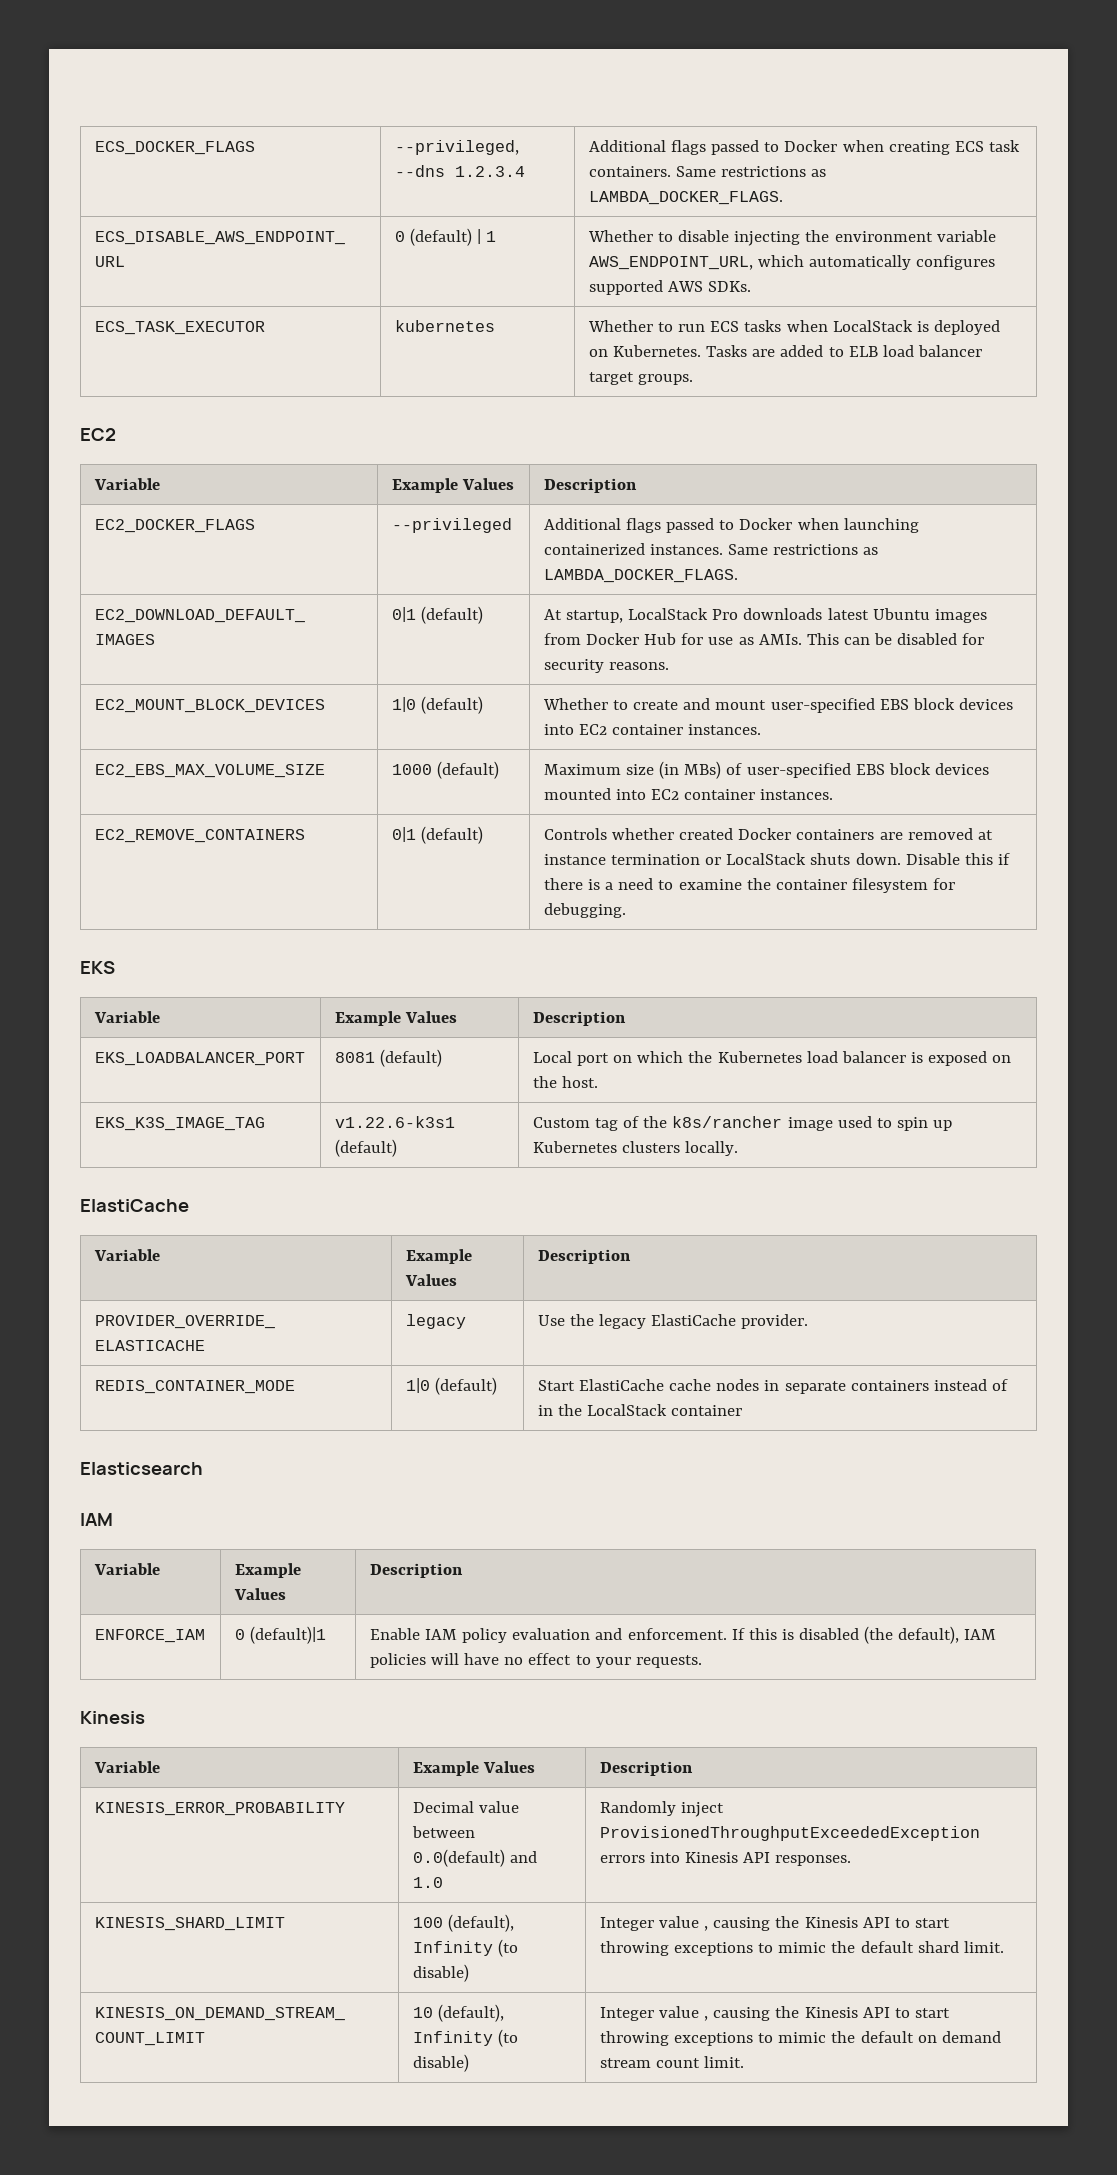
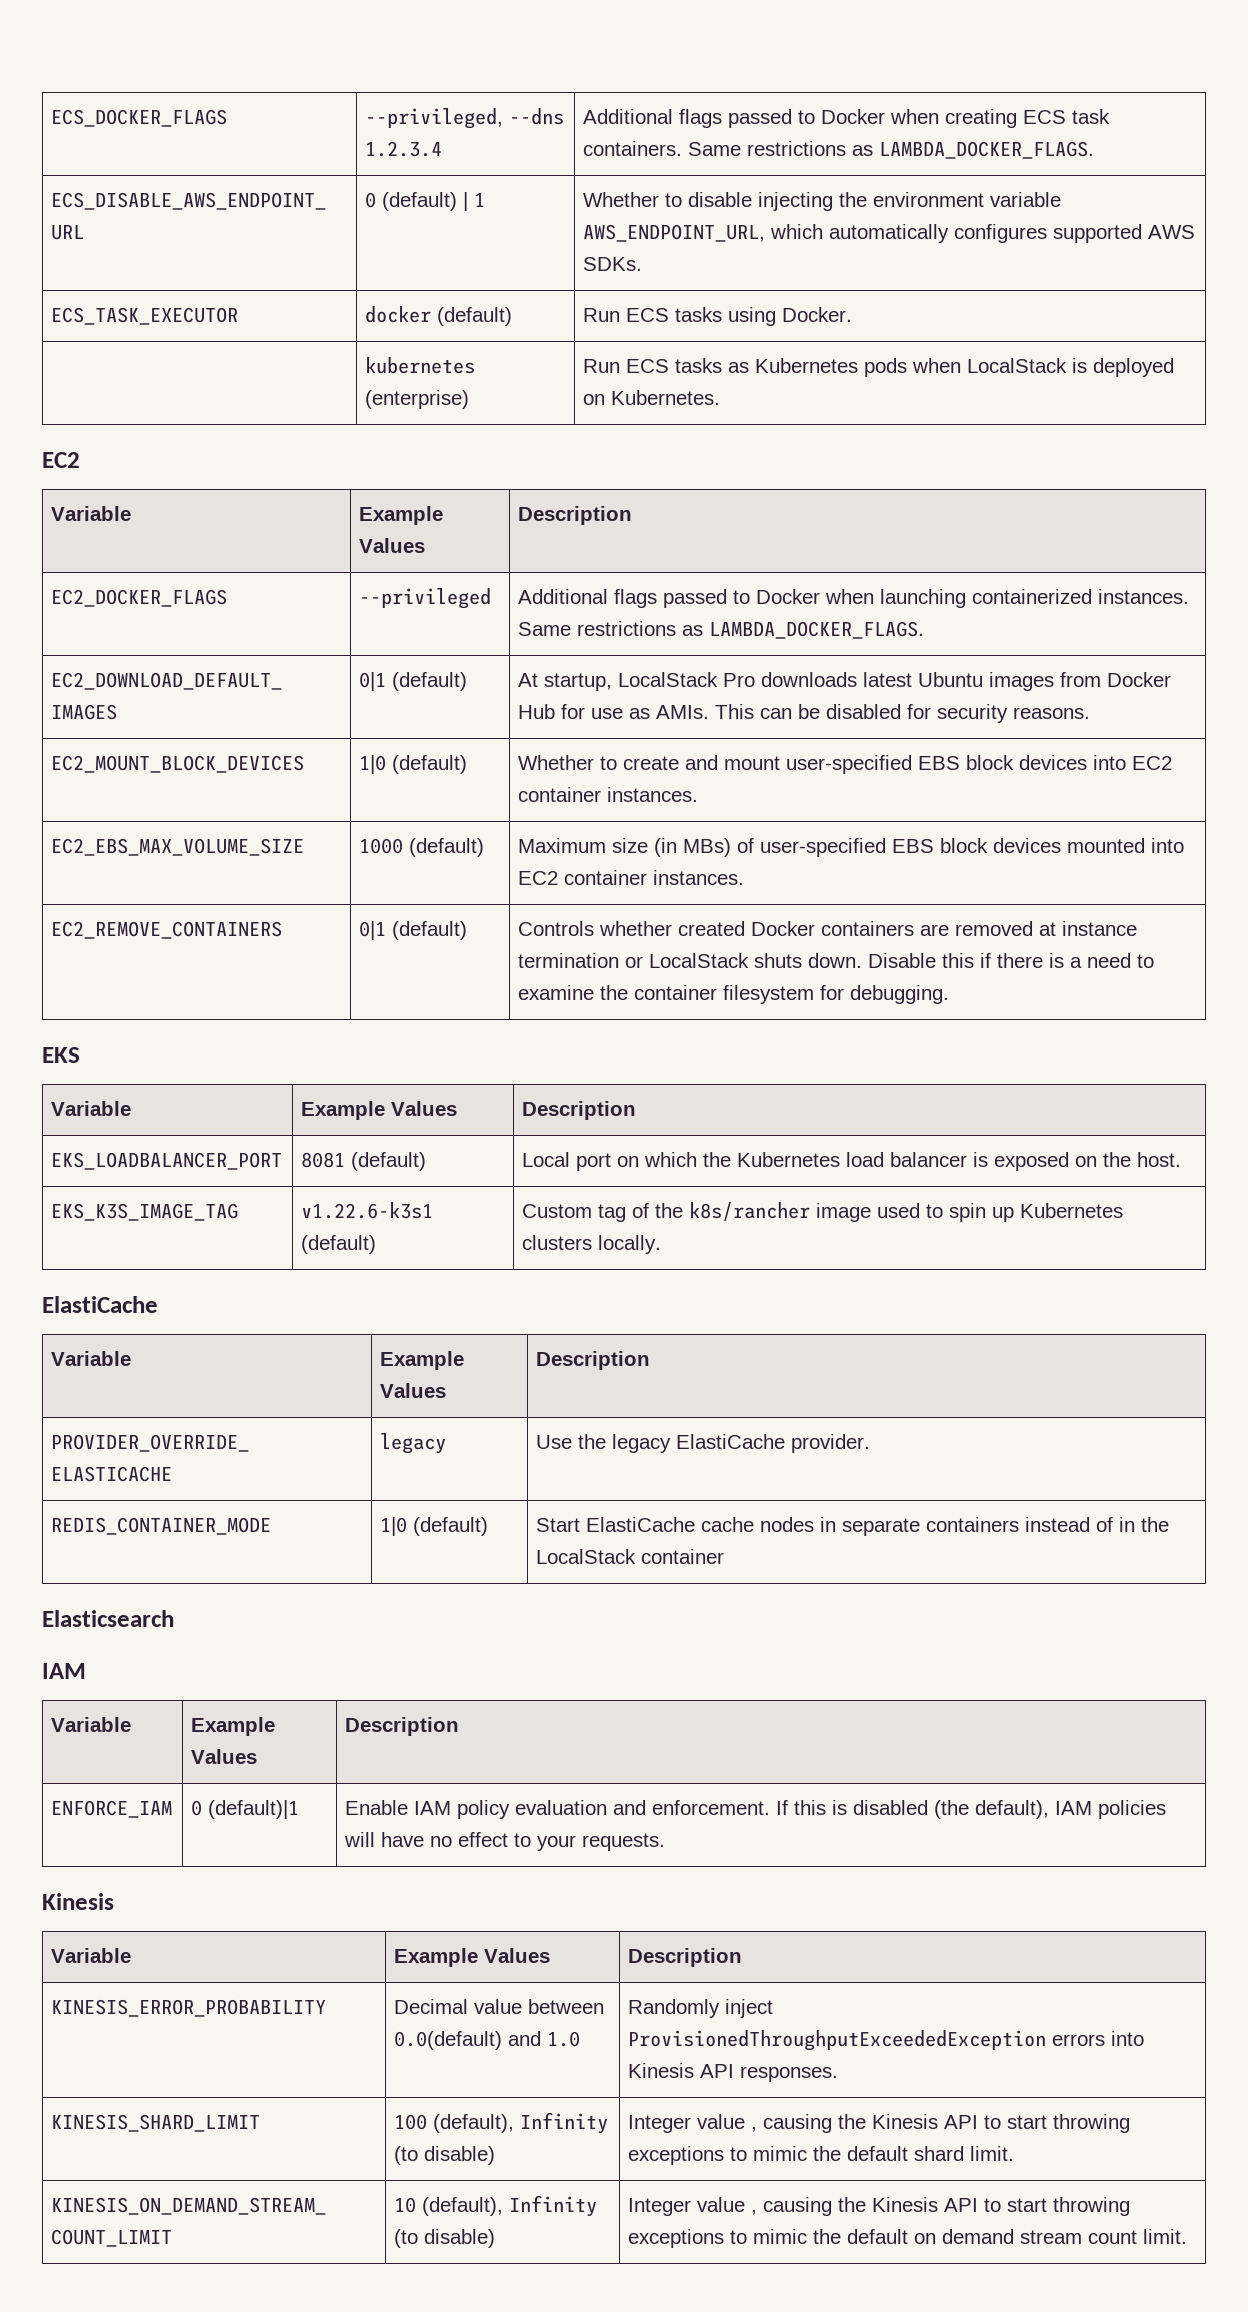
- ECS_TASK_EXECUTOR | kubernetes | Whether to run ECS tasks when LocalStack is deployed on Kubernetes. Tasks are added to ELB load balancer target groups.
+ ECS_TASK_EXECUTOR | docker (default) | Run ECS tasks using Docker.
+ | kubernetes (enterprise) | Run ECS tasks as Kubernetes pods when LocalStack is deployed on Kubernetes.

